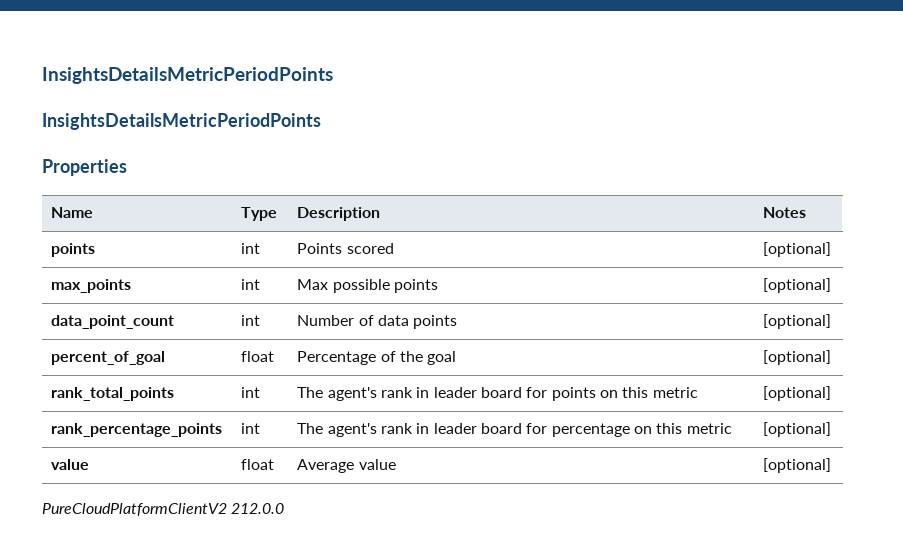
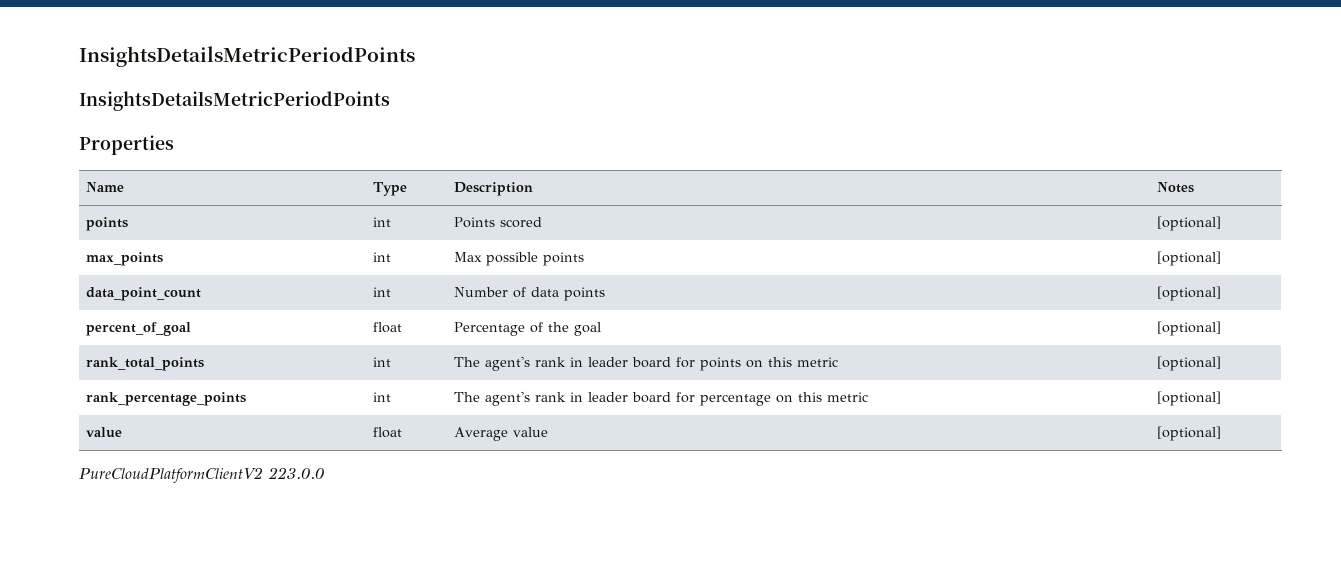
- PureCloudPlatformClientV2 212.0.0
+ PureCloudPlatformClientV2 223.0.0

